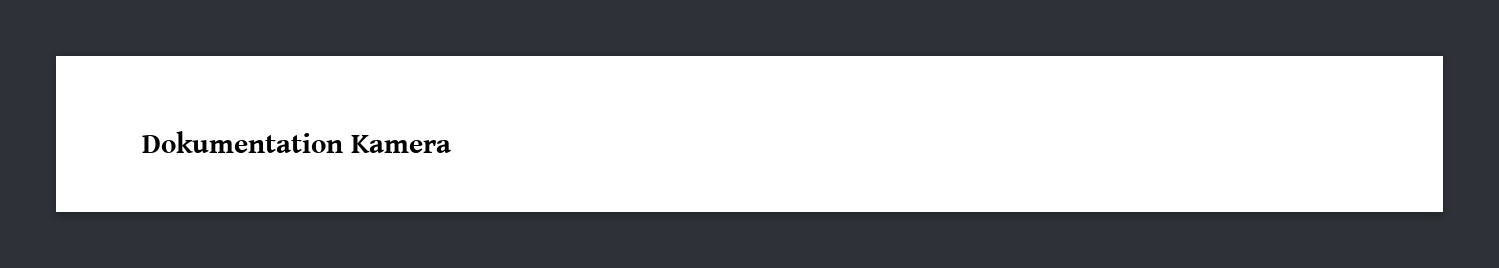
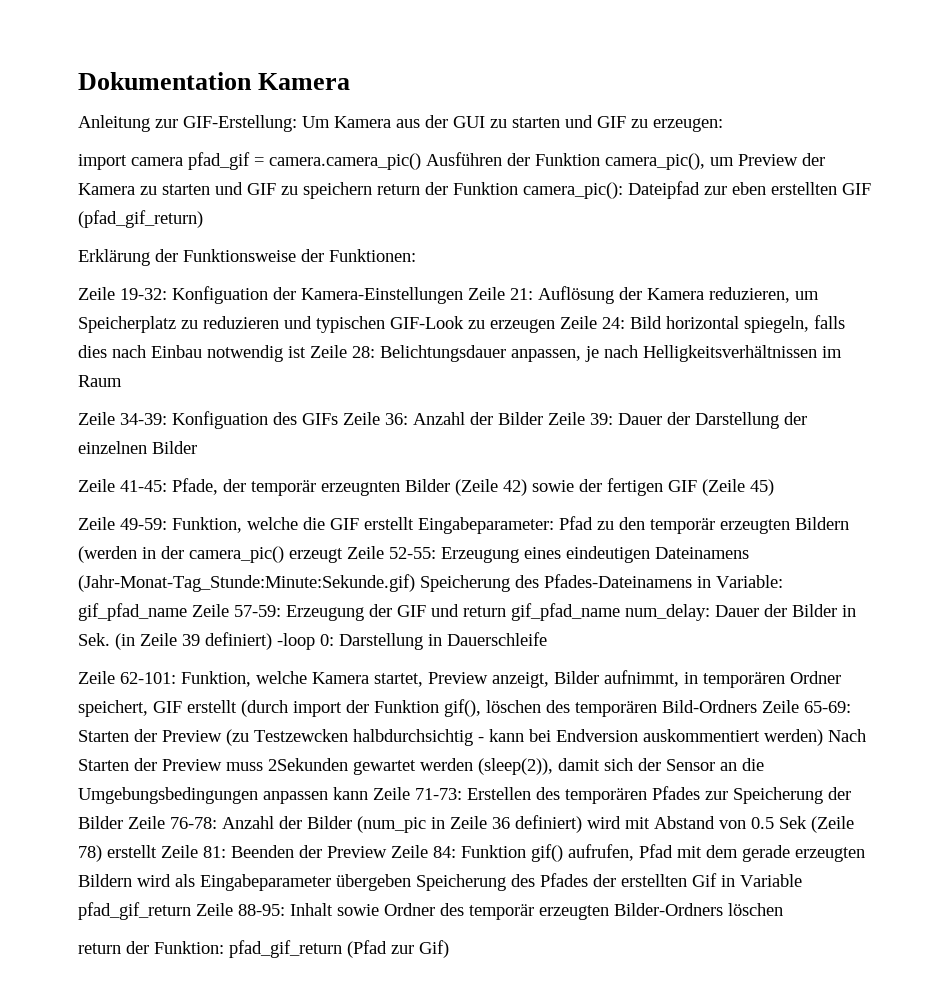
+ Anleitung zur GIF-Erstellung: Um Kamera aus der GUI zu starten und GIF zu erzeugen:
+ import camera pfad_gif = camera.camera_pic() Ausführen der Funktion camera_pic(), um Preview der Kamera zu starten und GIF zu speichern return der Funktion camera_pic(): Dateipfad zur eben erstellten GIF (pfad_gif_return)
+ Erklärung der Funktionsweise der Funktionen:
+ Zeile 19-32: Konfiguation der Kamera-Einstellungen Zeile 21: Auflösung der Kamera reduzieren, um Speicherplatz zu reduzieren und typischen GIF-Look zu erzeugen Zeile 24: Bild horizontal spiegeln, falls dies nach Einbau notwendig ist Zeile 28: Belichtungsdauer anpassen, je nach Helligkeitsverhältnissen im Raum
+ Zeile 34-39: Konfiguation des GIFs Zeile 36: Anzahl der Bilder Zeile 39: Dauer der Darstellung der einzelnen Bilder
+ Zeile 41-45: Pfade, der temporär erzeugnten Bilder (Zeile 42) sowie der fertigen GIF (Zeile 45)
+ Zeile 49-59: Funktion, welche die GIF erstellt Eingabeparameter: Pfad zu den temporär erzeugten Bildern (werden in der camera_pic() erzeugt Zeile 52-55: Erzeugung eines eindeutigen Dateinamens (Jahr-Monat-Tag_Stunde:Minute:Sekunde.gif) Speicherung des Pfades-Dateinamens in Variable: gif_pfad_name Zeile 57-59: Erzeugung der GIF und return gif_pfad_name num_delay: Dauer der Bilder in Sek. (in Zeile 39 definiert) -loop 0: Darstellung in Dauerschleife
+ Zeile 62-101: Funktion, welche Kamera startet, Preview anzeigt, Bilder aufnimmt, in temporären Ordner speichert, GIF erstellt (durch import der Funktion gif(), löschen des temporären Bild-Ordners Zeile 65-69: Starten der Preview (zu Testzewcken halbdurchsichtig - kann bei Endversion auskommentiert werden) Nach Starten der Preview muss 2Sekunden gewartet werden (sleep(2)), damit sich der Sensor an die Umgebungsbedingungen anpassen kann Zeile 71-73: Erstellen des temporären Pfades zur Speicherung der Bilder Zeile 76-78: Anzahl der Bilder (num_pic in Zeile 36 definiert) wird mit Abstand von 0.5 Sek (Zeile 78) erstellt Zeile 81: Beenden der Preview Zeile 84: Funktion gif() aufrufen, Pfad mit dem gerade erzeugten Bildern wird als Eingabeparameter übergeben Speicherung des Pfades der erstellten Gif in Variable pfad_gif_return Zeile 88-95: Inhalt sowie Ordner des temporär erzeugten Bilder-Ordners löschen
+ return der Funktion: pfad_gif_return (Pfad zur Gif)

